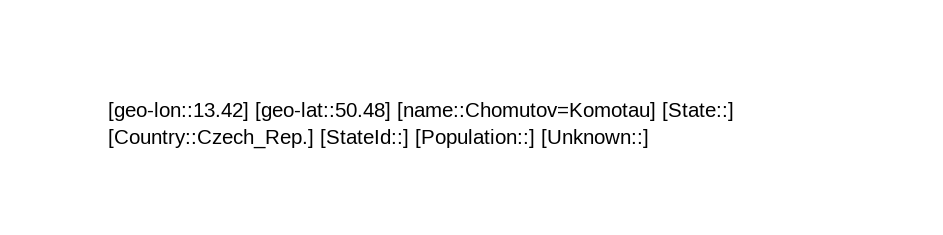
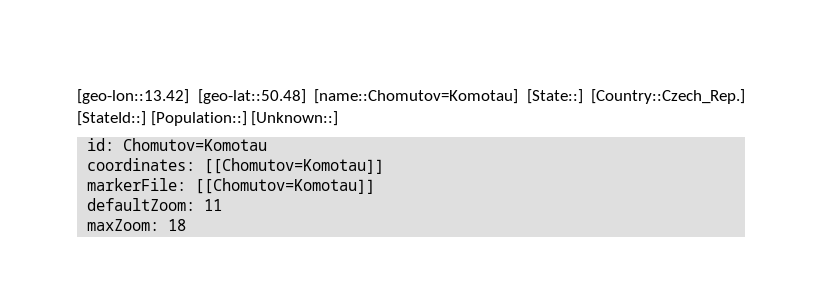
+ id: Chomutov=Komotau
+ coordinates: [[Chomutov=Komotau]]
+ markerFile: [[Chomutov=Komotau]]
+ defaultZoom: 11
+ maxZoom: 18

